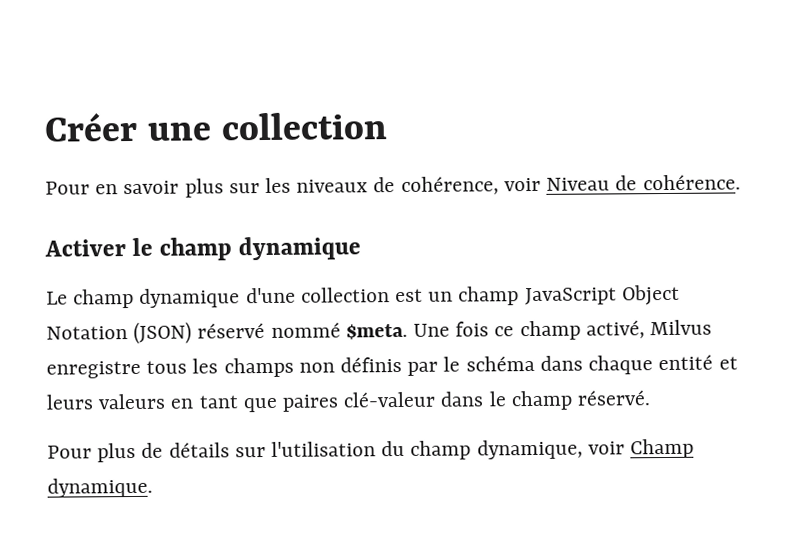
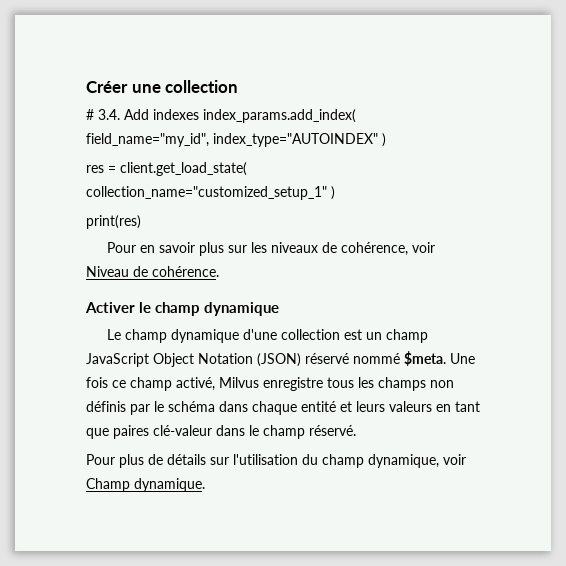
+ # 3.4. Add indexes index_params.add_index( field_name="my_id", index_type="AUTOINDEX" )
+ res = client.get_load_state( collection_name="customized_setup_1" )
+ print(res)

